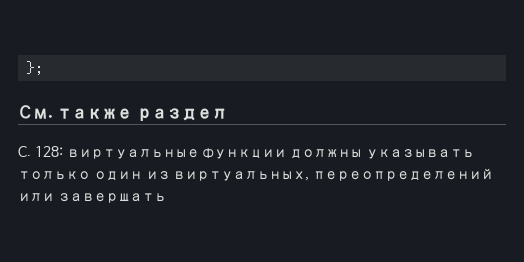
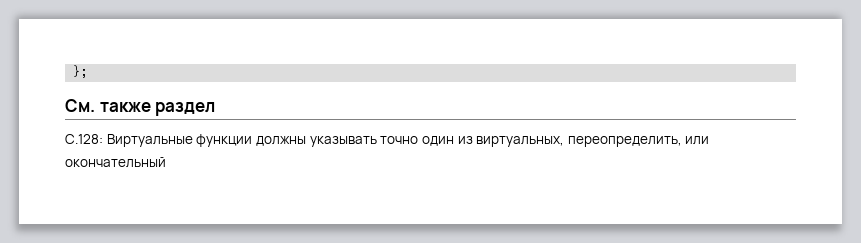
- C. 128: виртуальные функции должны указывать только один из виртуальных, переопределений или завершать
+ C.128: Виртуальные функции должны указывать точно один из виртуальных, переопределить, или окончательный

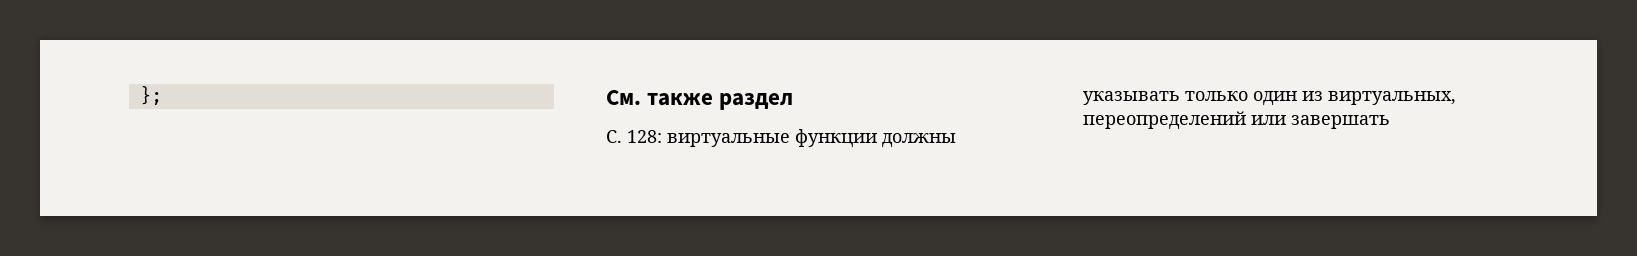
- C.128: Виртуальные функции должны указывать точно один из виртуальных, переопределить, или окончательный
+ C. 128: виртуальные функции должны указывать только один из виртуальных, переопределений или завершать

